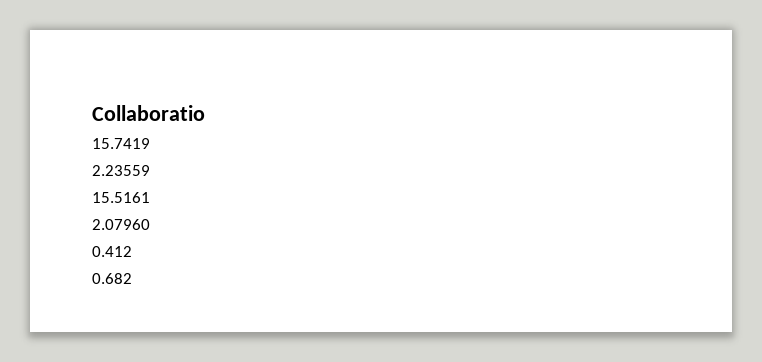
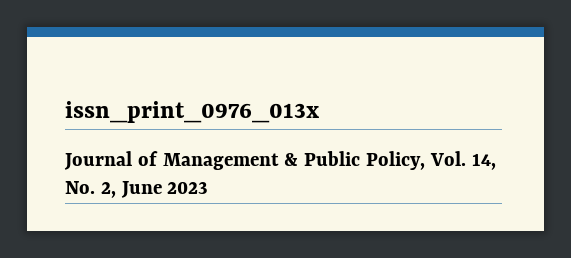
- Collaboratio
- 15.7419
- 2.23559
- 15.5161
- 2.07960
- 0.412
- 0.682
+ issn_print_0976_013x
+ Journal of Management & Public Policy, Vol. 14, No. 2, June 2023

